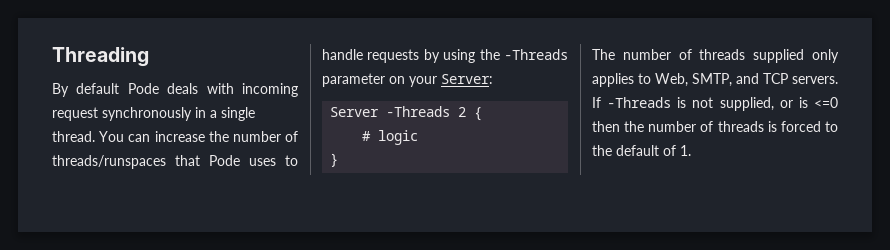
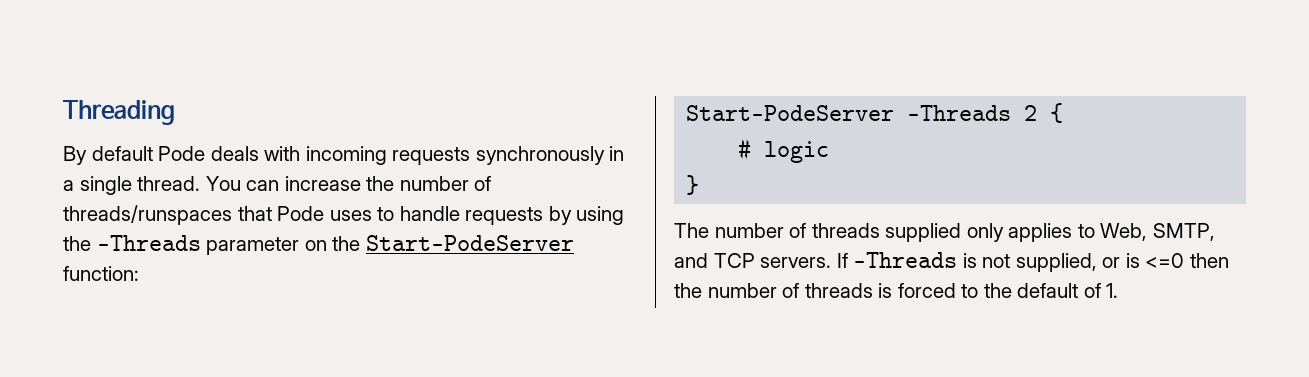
- By default Pode deals with incoming request synchronously in a single thread.
+ By default Pode deals with incoming requests synchronously in a single thread.
- You can increase the number of threads/runspaces that Pode uses to handle requests by using the -Threads parameter on your Server:
- Server -Threads 2 {
+ You can increase the number of threads/runspaces that Pode uses to handle requests by using the -Threads parameter on the Start-PodeServer function:
+ Start-PodeServer -Threads 2 {

